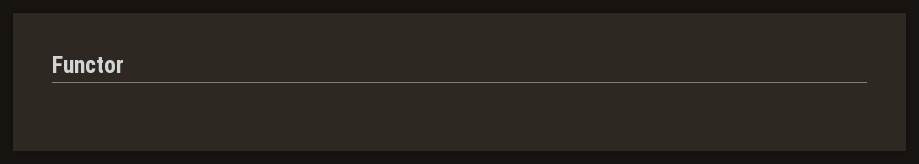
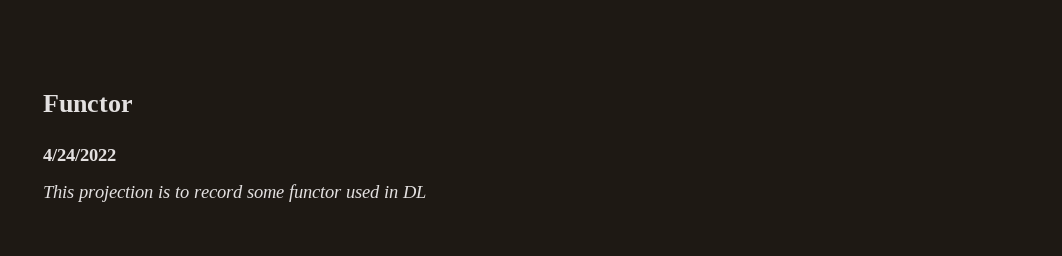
+ 4/24/2022
+ This projection is to record some functor used in DL

